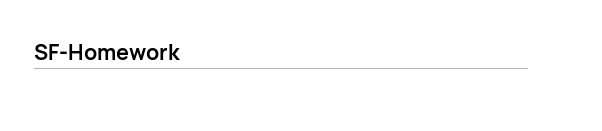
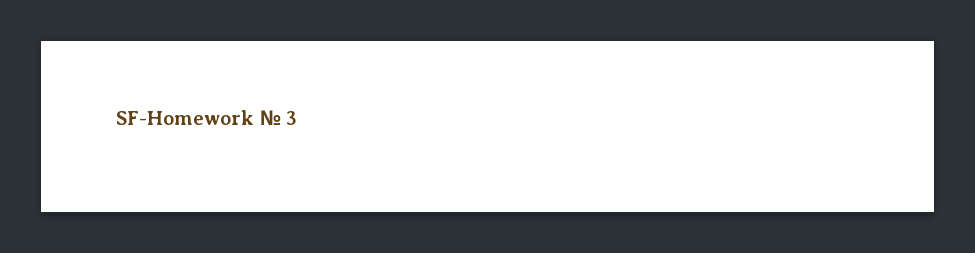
- SF-Homework
+ SF-Homework № 3

